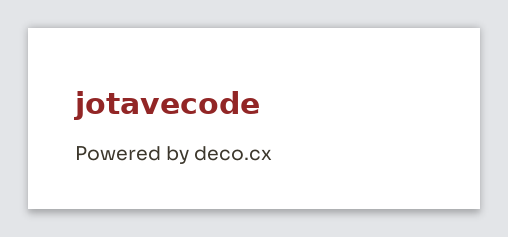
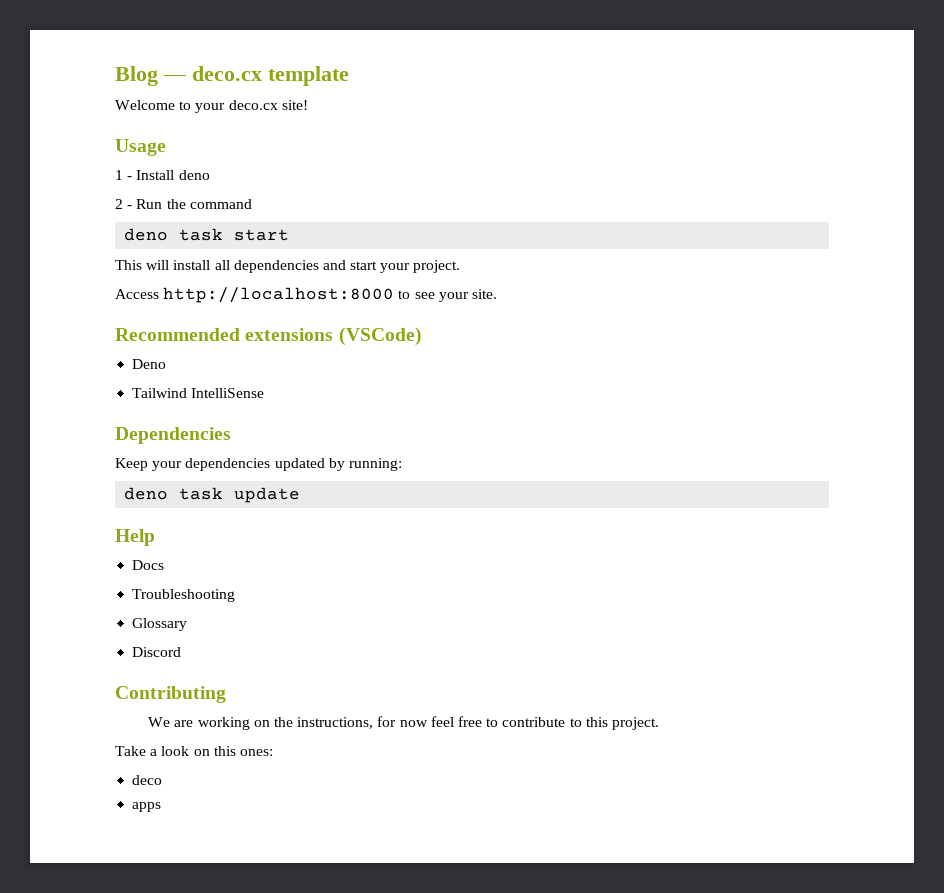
- jotavecode
- Powered by deco.cx
+ Blog — deco.cx template
+ Welcome to your deco.cx site!
+ Usage
+ 1 - Install deno
+ 2 - Run the command
+ deno task start
+ This will install all dependencies and start your project.
+ Access http://localhost:8000 to see your site.
+ Recommended extensions (VSCode)
+ Deno
+ Tailwind IntelliSense
+ Dependencies
+ Keep your dependencies updated by running:
+ deno task update
+ Help
+ Docs
+ Troubleshooting
+ Glossary
+ Discord
+ Contributing
+ We are working on the instructions, for now feel free to contribute to this project.
+ Take a look on this ones:
+ deco
+ apps

